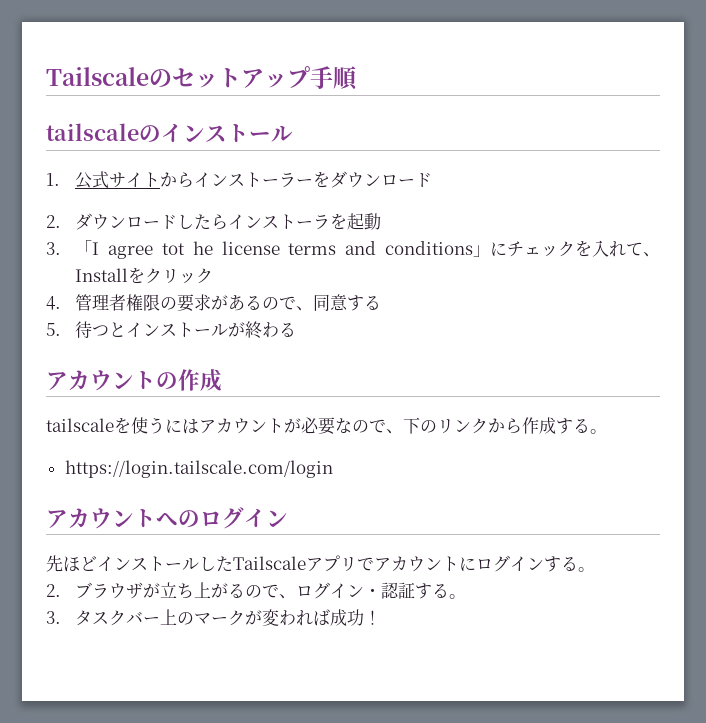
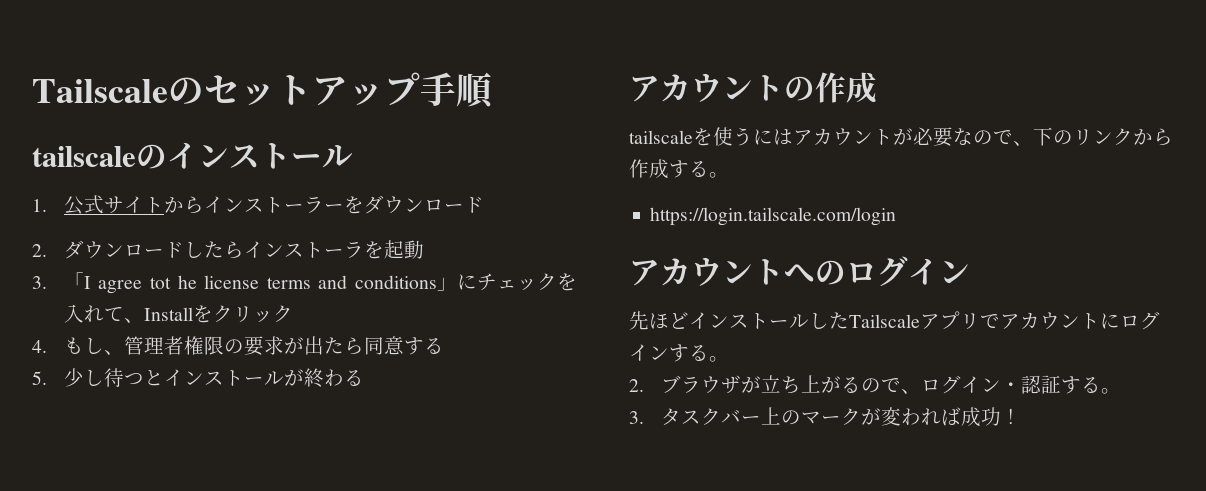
- 4.管理者権限の要求があるので、同意する
+ 4.もし、管理者権限の要求が出たら同意する
- 5.待つとインストールが終わる
+ 5.少し待つとインストールが終わる

